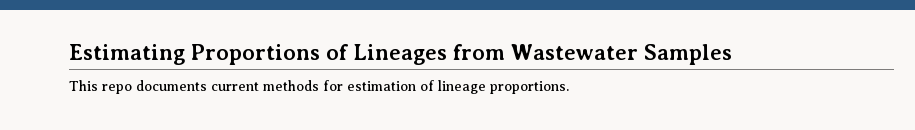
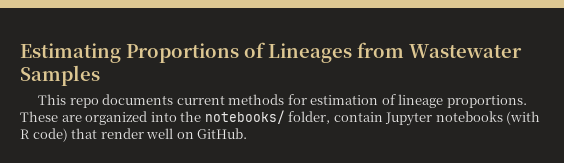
+ These are organized into the notebooks/ folder, contain Jupyter notebooks (with R code) that render well on GitHub.

